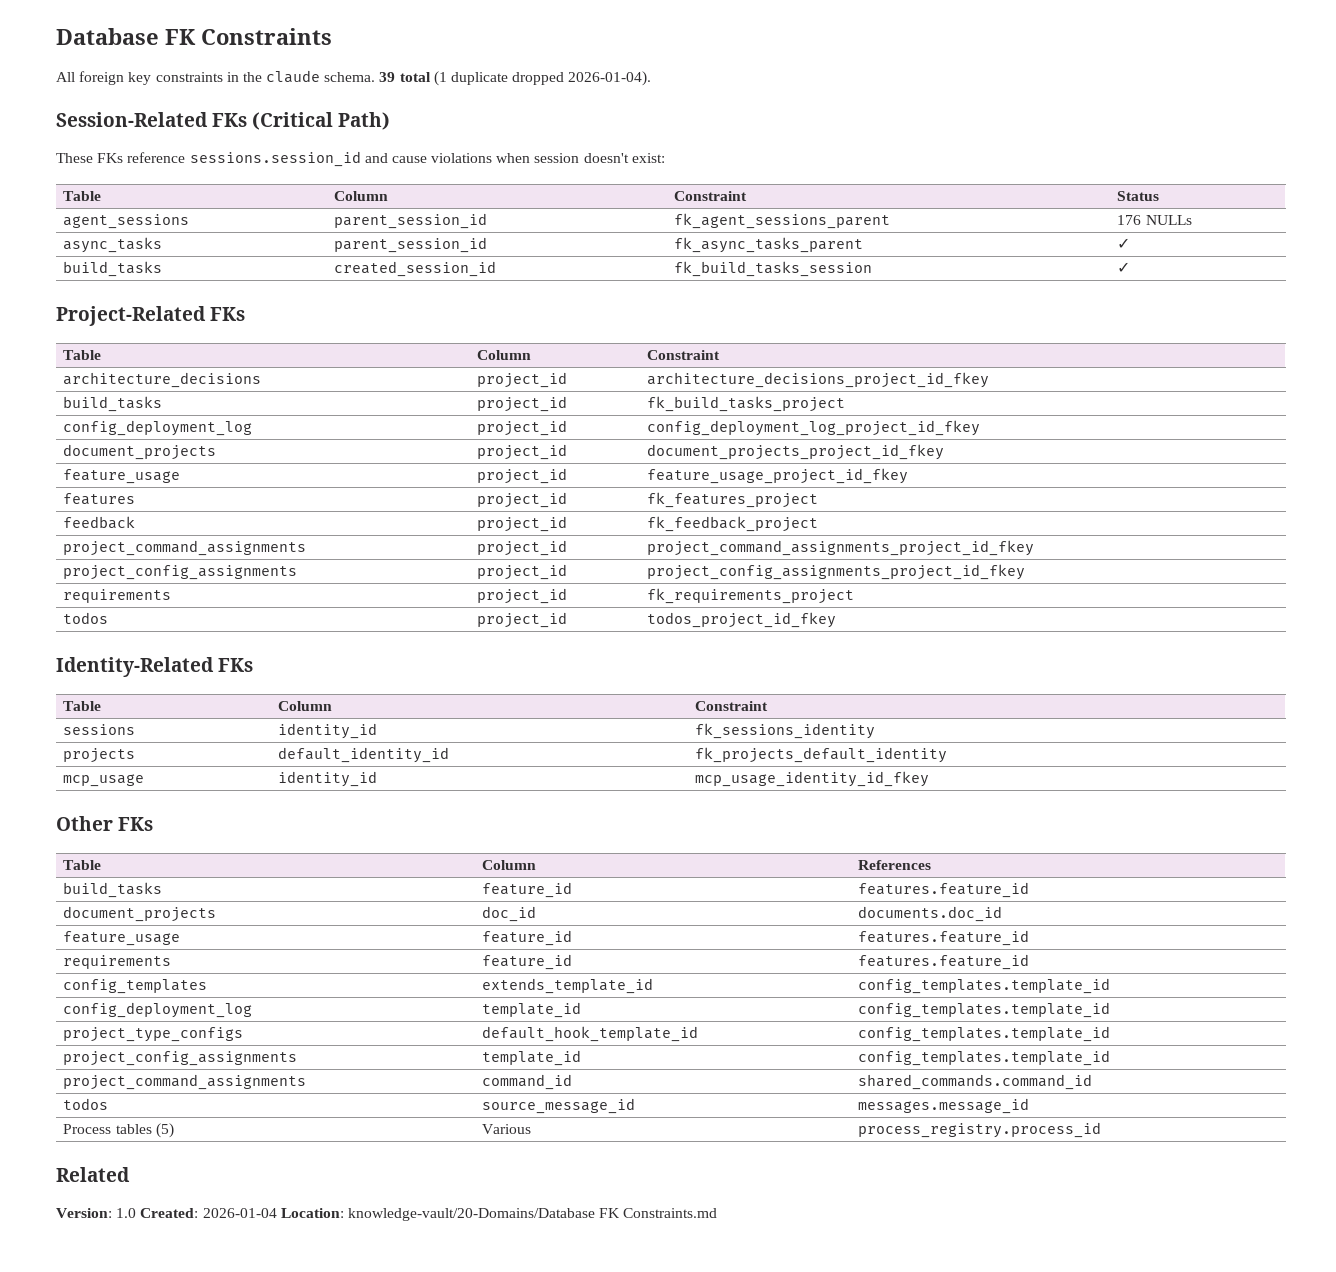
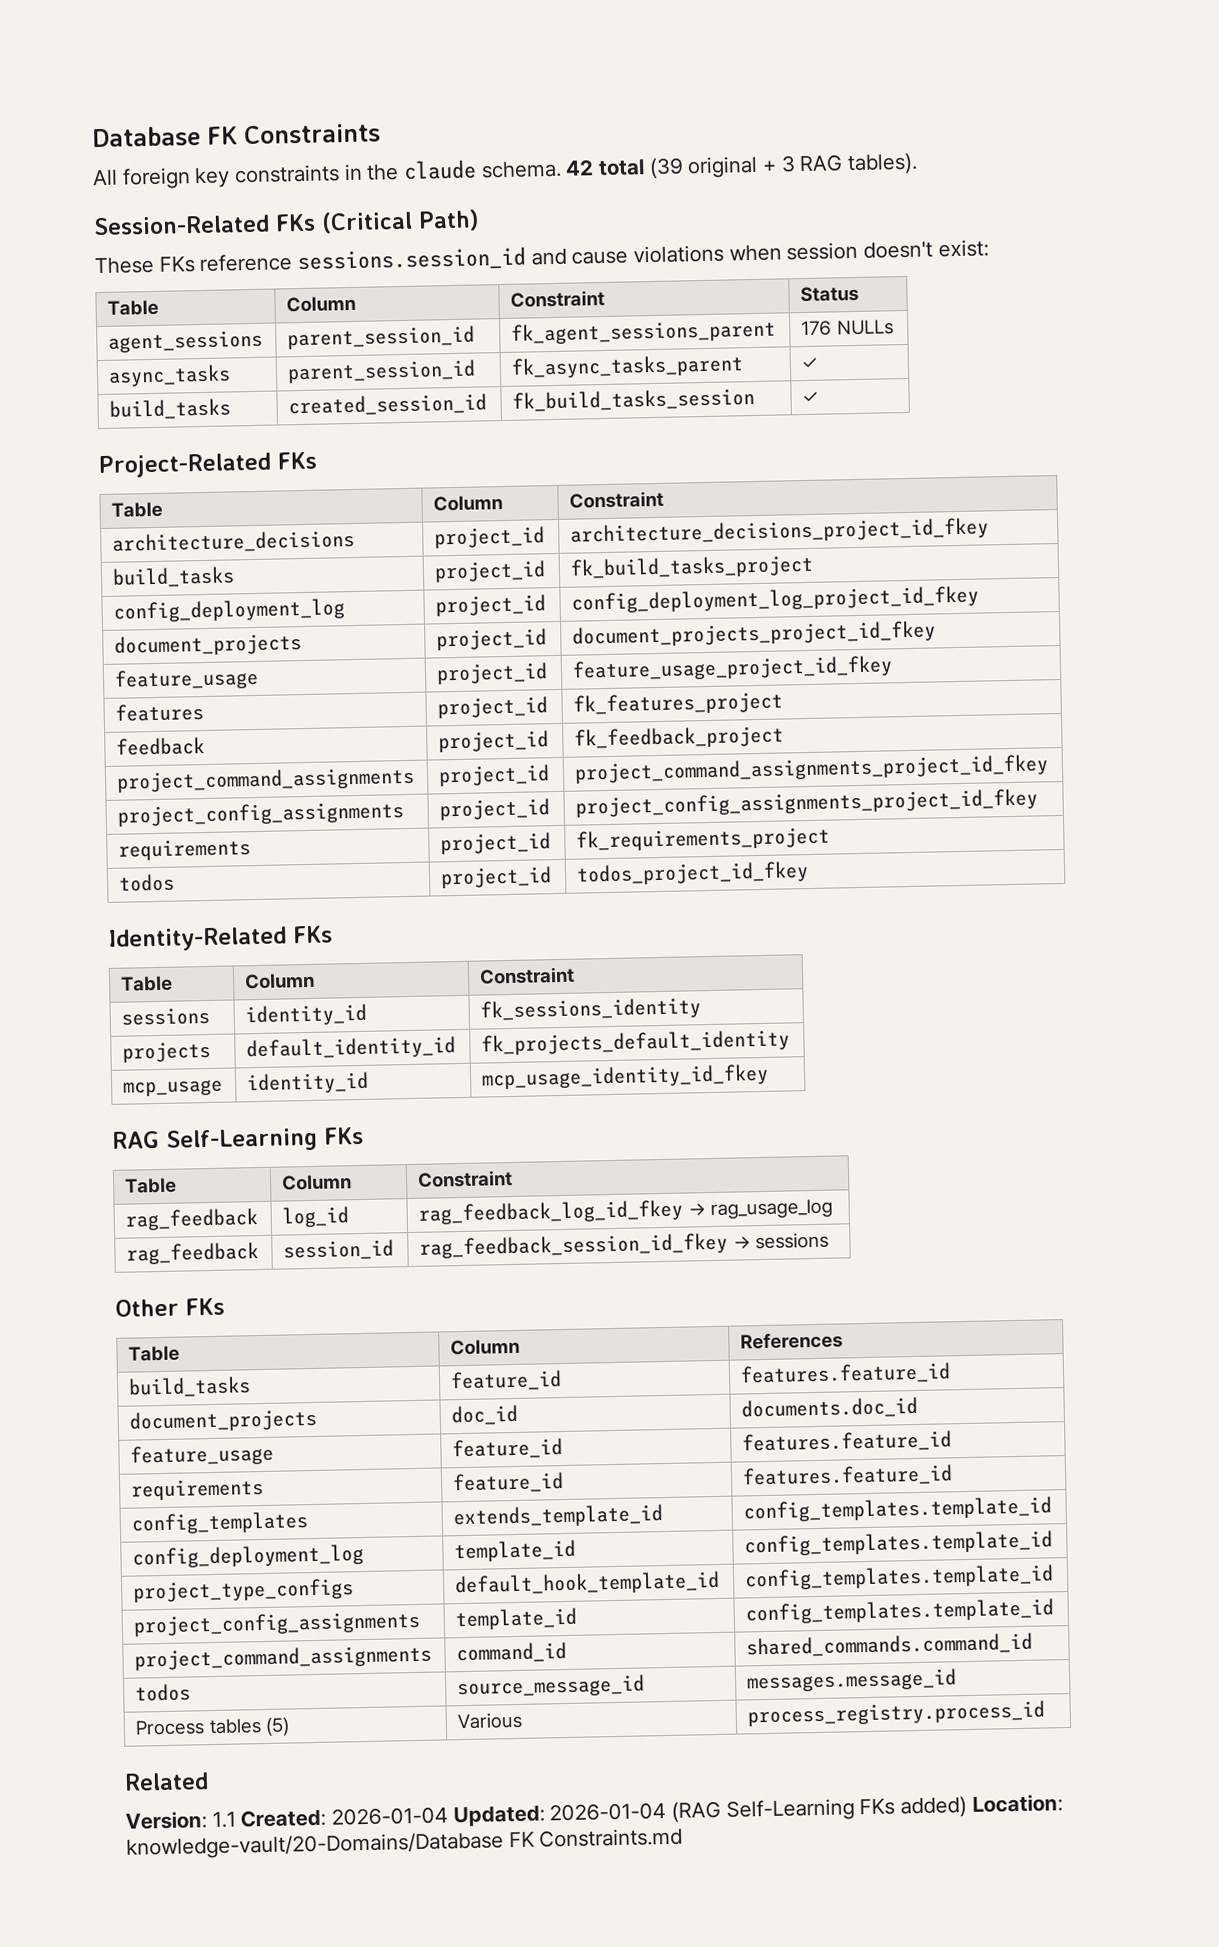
- 39 total (1 duplicate dropped 2026-01-04).
+ 42 total (39 original + 3 RAG tables).
+ RAG Self-Learning FKs
+ Table | Column | Constraint
+ rag_feedback | log_id | rag_feedback_log_id_fkey → rag_usage_log
+ rag_feedback | session_id | rag_feedback_session_id_fkey → sessions
- Version: 1.0 Created: 2026-01-04 Location: knowledge-vault/20-Domains/Database FK Constraints.md
+ Version: 1.1 Created: 2026-01-04 Updated: 2026-01-04 (RAG Self-Learning FKs added) Location: knowledge-vault/20-Domains/Database FK Constraints.md

